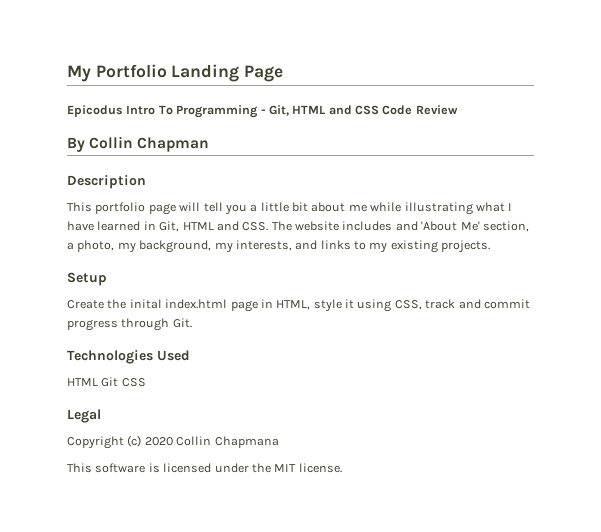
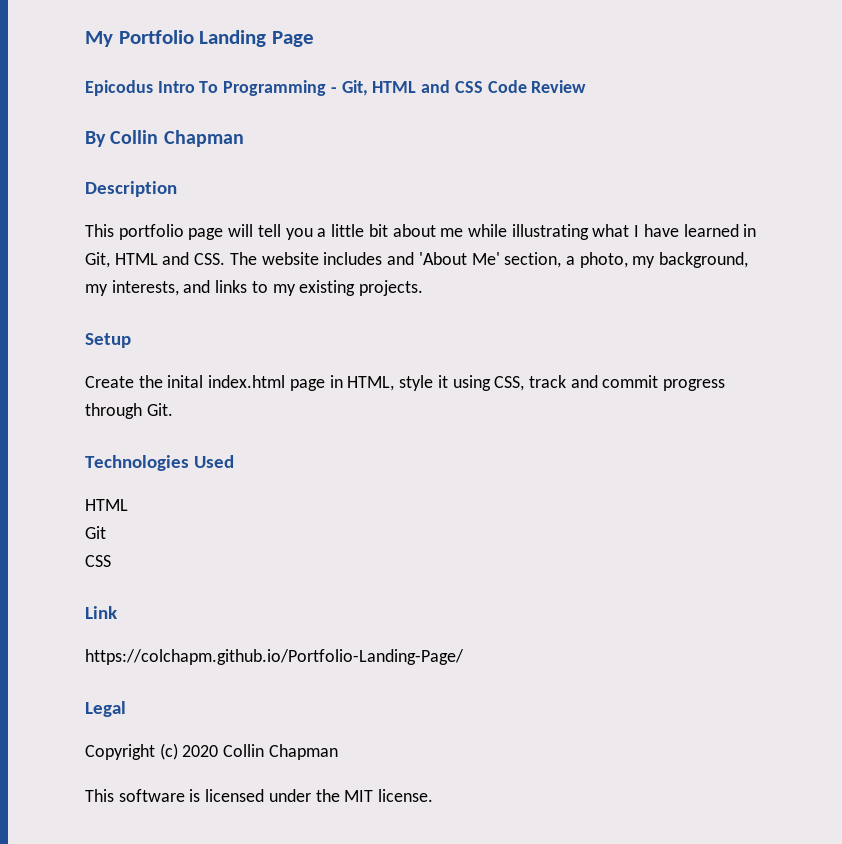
  Technologies Used
- HTML Git CSS
+ HTML
+ Git
+ CSS
+ Link
+ https://colchapm.github.io/Portfolio-Landing-Page/
- Copyright (c) 2020 Collin Chapmana
+ Copyright (c) 2020 Collin Chapman

